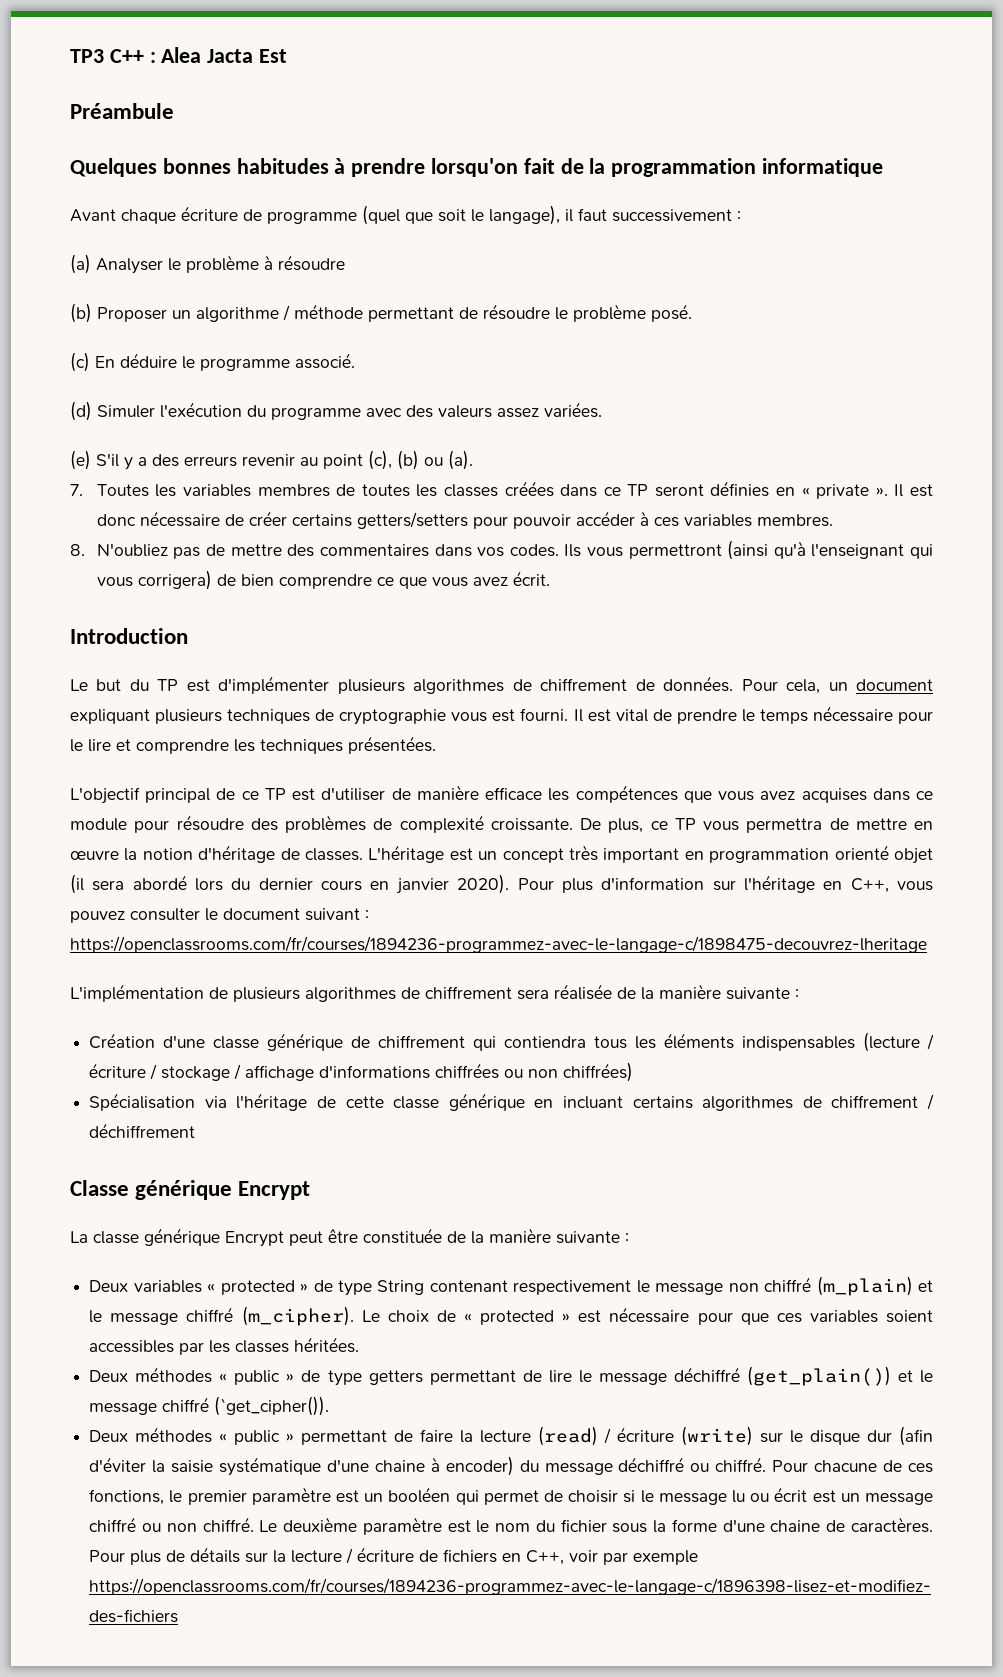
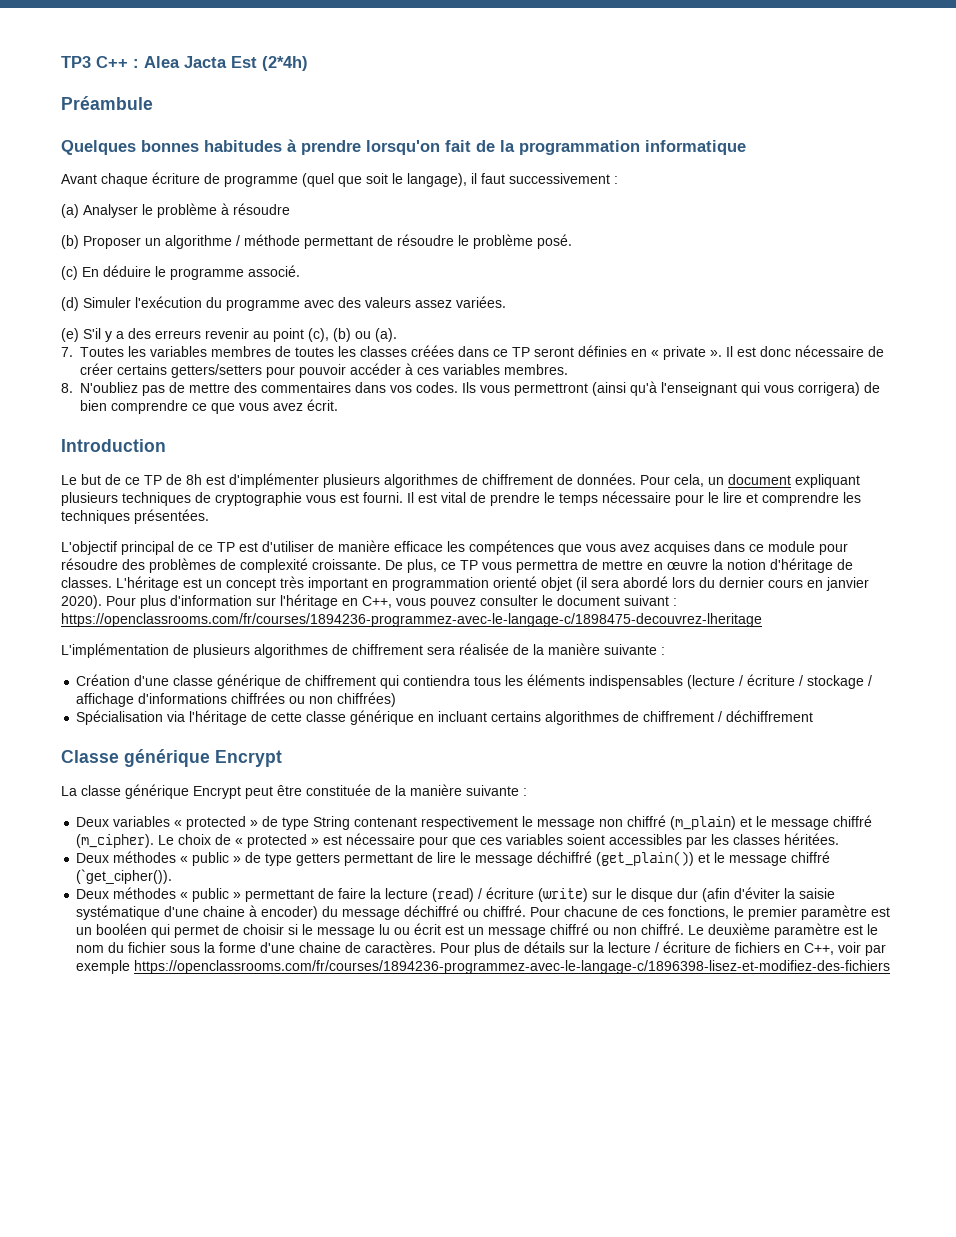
- TP3 C++ : Alea Jacta Est
+ TP3 C++ : Alea Jacta Est (2*4h)
- Le but du TP est d'implémenter plusieurs algorithmes de chiffrement de données.
+ Le but de ce TP de 8h est d'implémenter plusieurs algorithmes de chiffrement de données.

